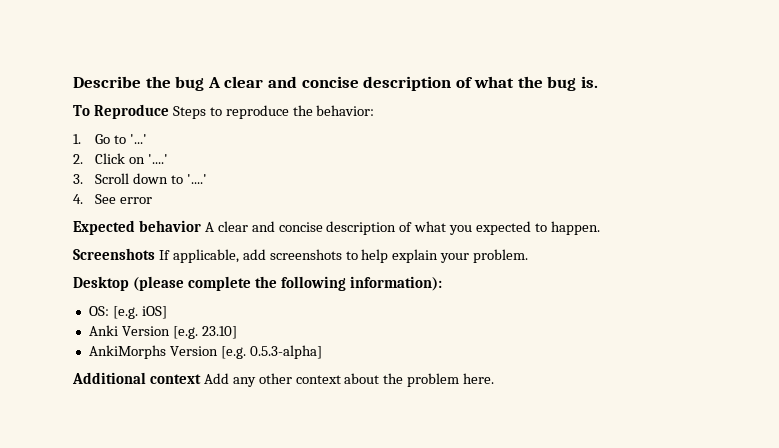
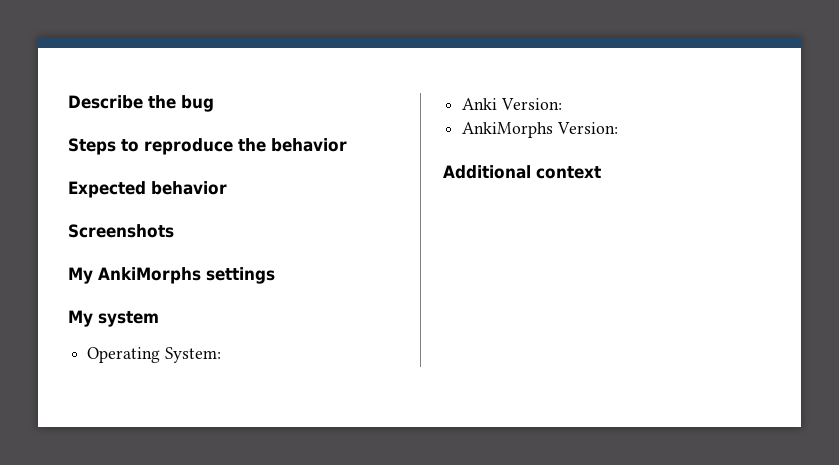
- Describe the bug A clear and concise description of what the bug is.
- To Reproduce Steps to reproduce the behavior:
- 1. Go to '...'
- 2. Click on '....'
- 3. Scroll down to '....'
- 4. See error
- Expected behavior A clear and concise description of what you expected to happen.
- Screenshots If applicable, add screenshots to help explain your problem.
- Desktop (please complete the following information):
- OS: [e.g. iOS]
- Anki Version [e.g. 23.10]
- AnkiMorphs Version [e.g. 0.5.3-alpha]
- Additional context Add any other context about the problem here.
+ Describe the bug
+ Steps to reproduce the behavior
+ Expected behavior
+ Screenshots
+ My AnkiMorphs settings
+ My system
+ Operating System:
+ Anki Version:
+ AnkiMorphs Version:
+ Additional context

